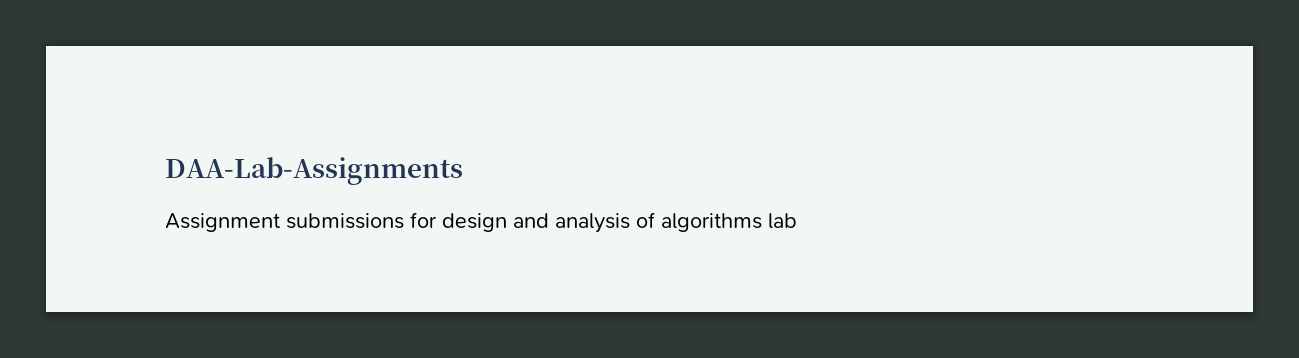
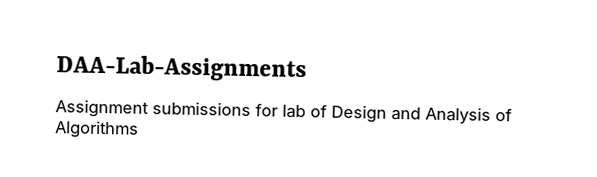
- Assignment submissions for design and analysis of algorithms lab
+ Assignment submissions for lab of Design and Analysis of Algorithms

